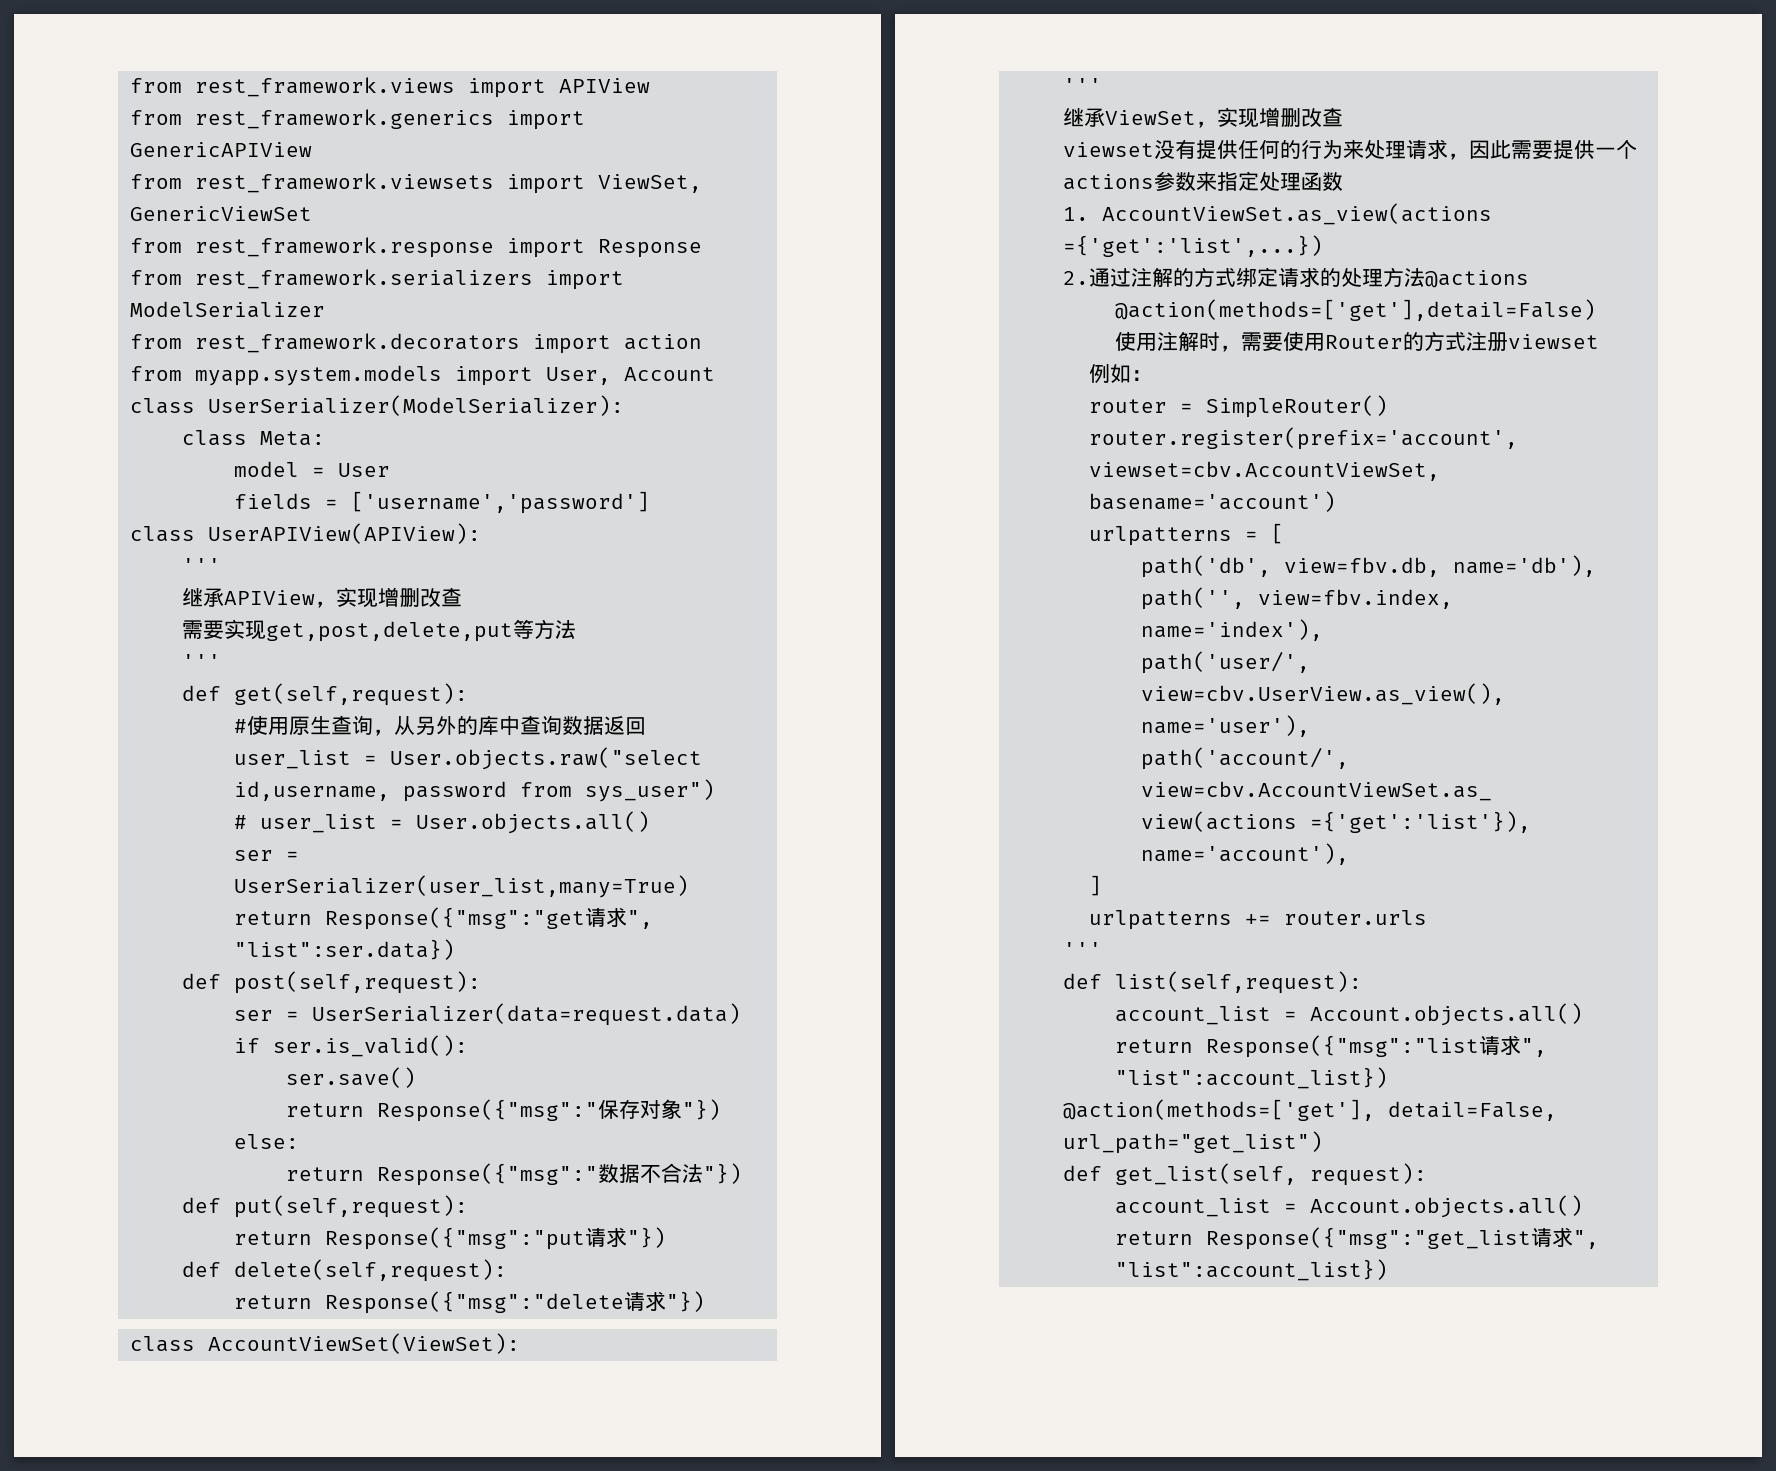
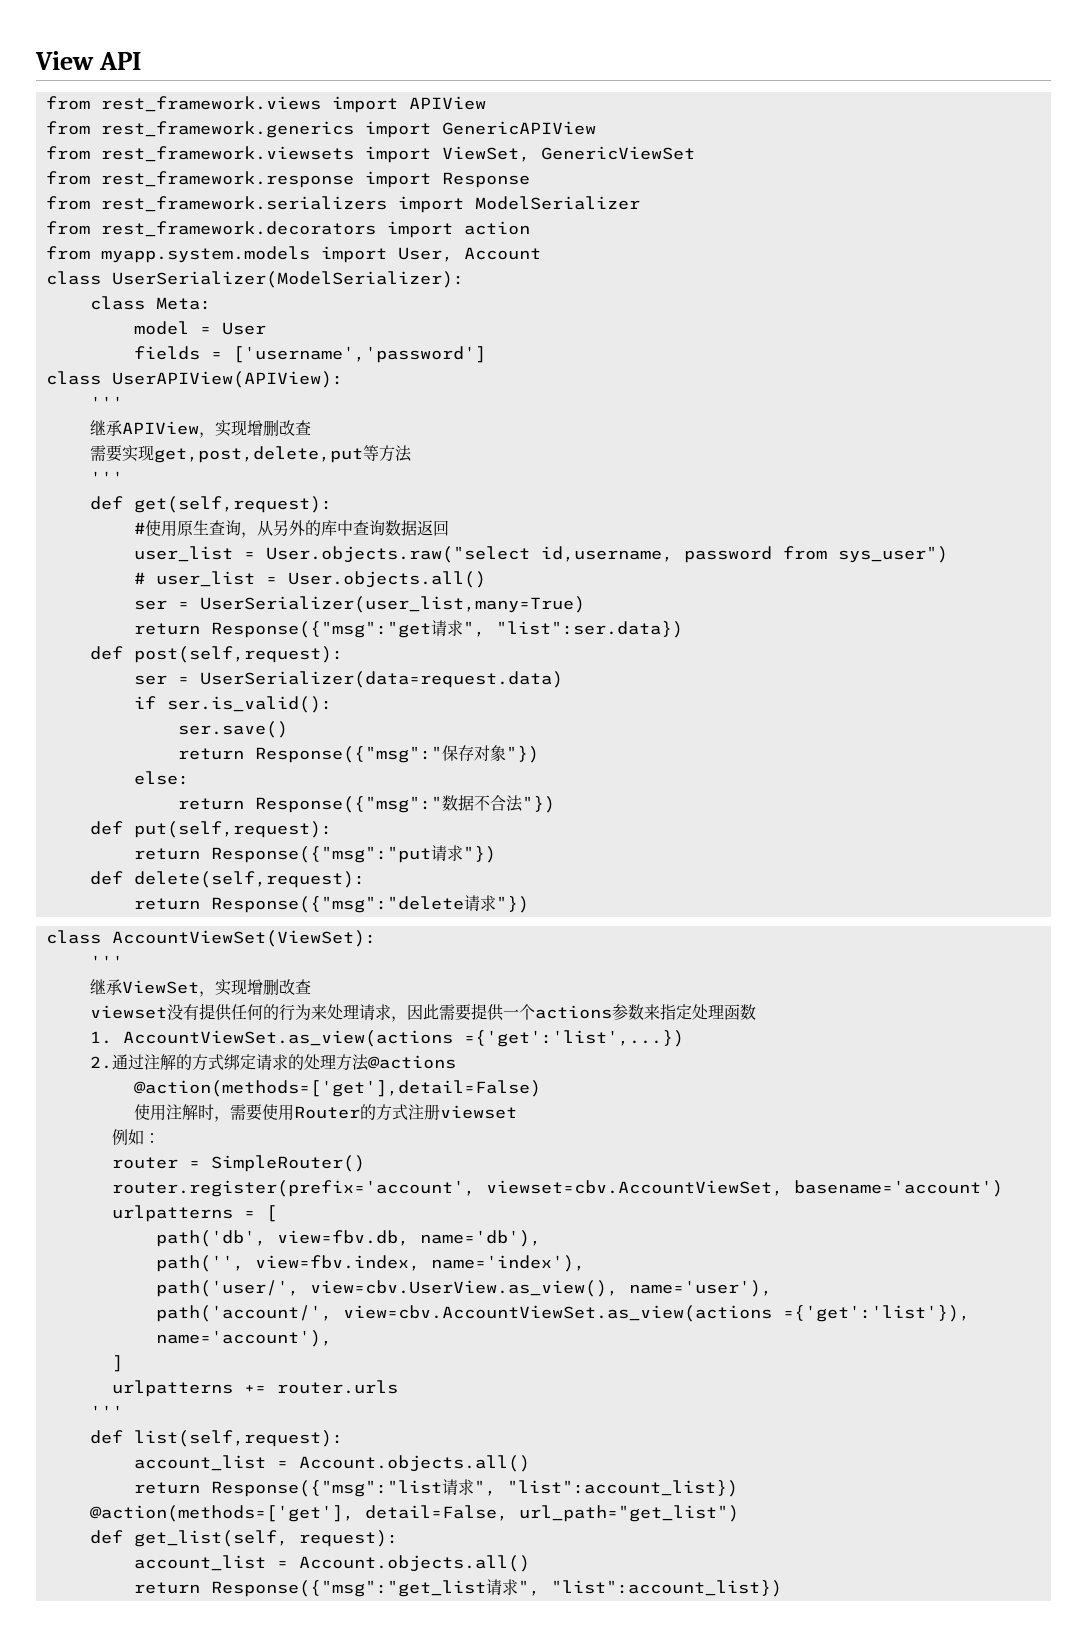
+ View API

